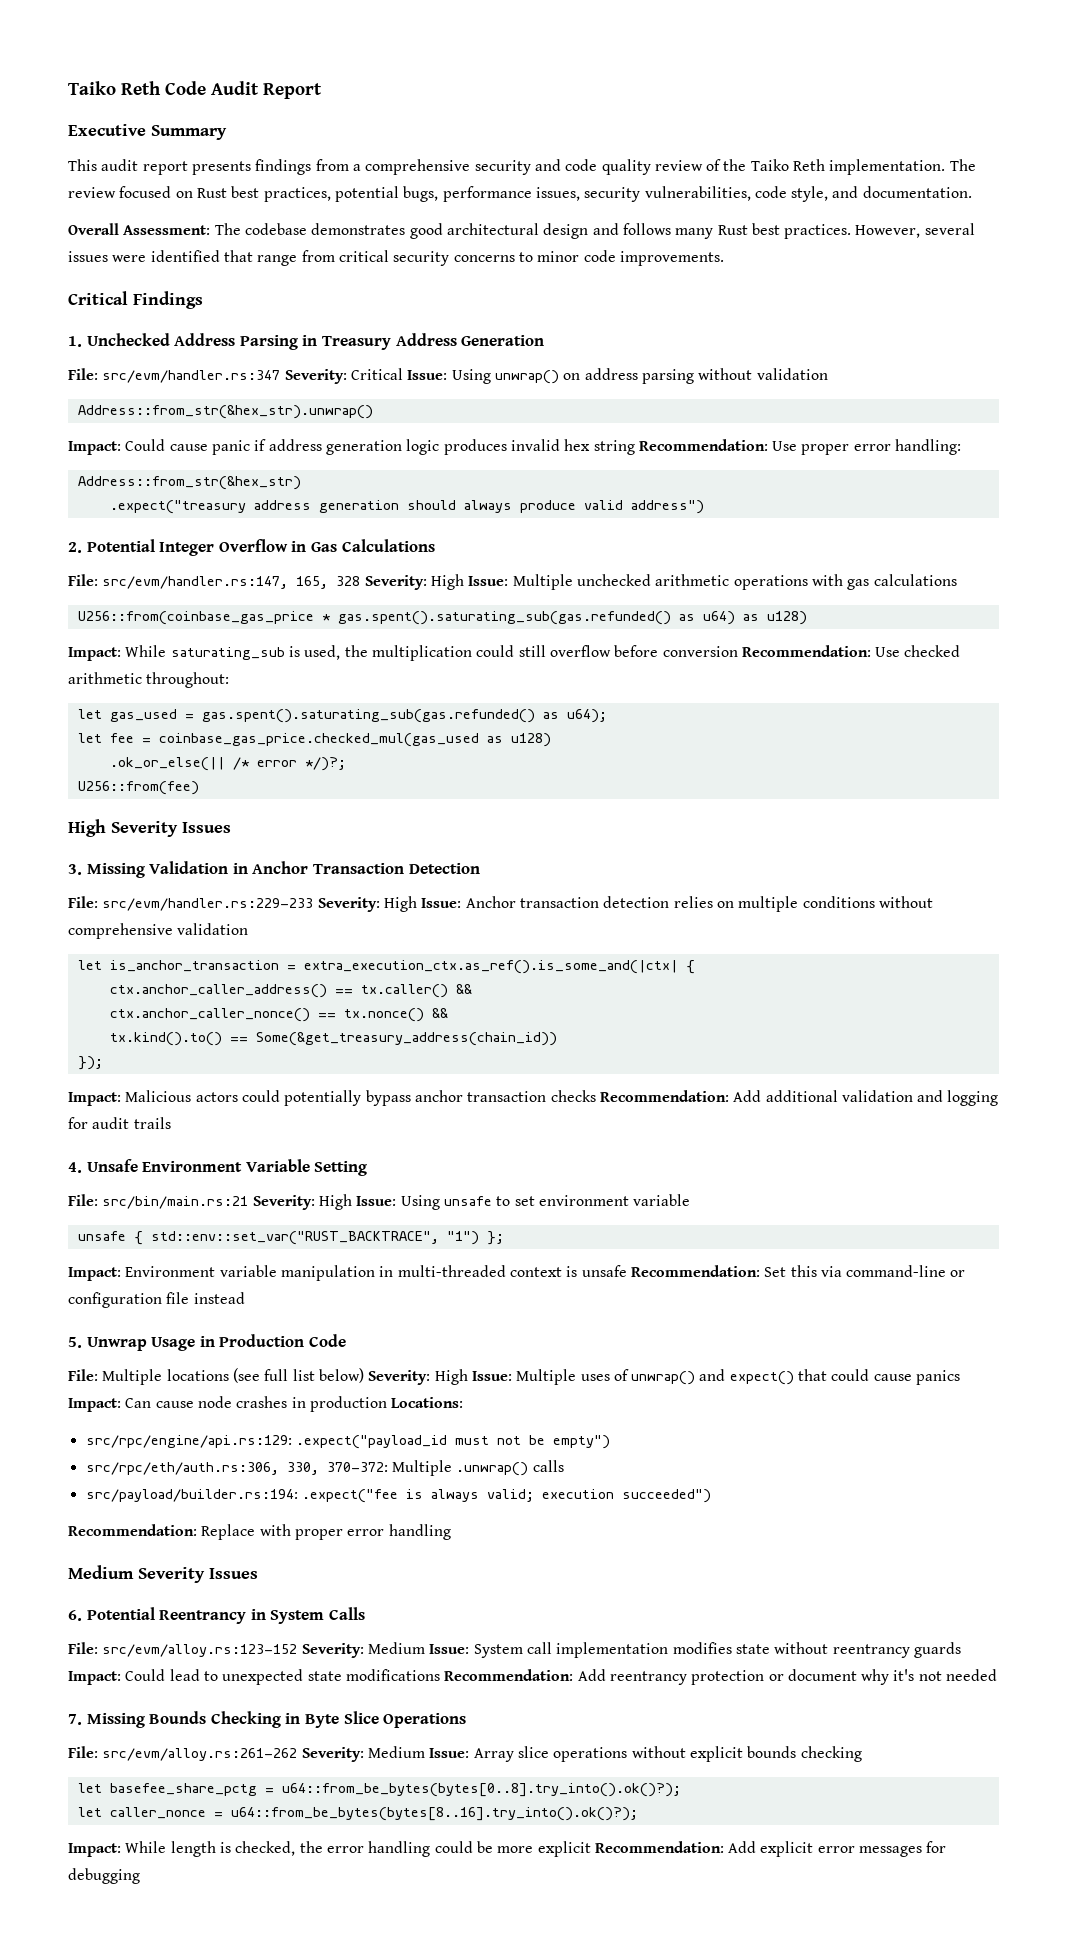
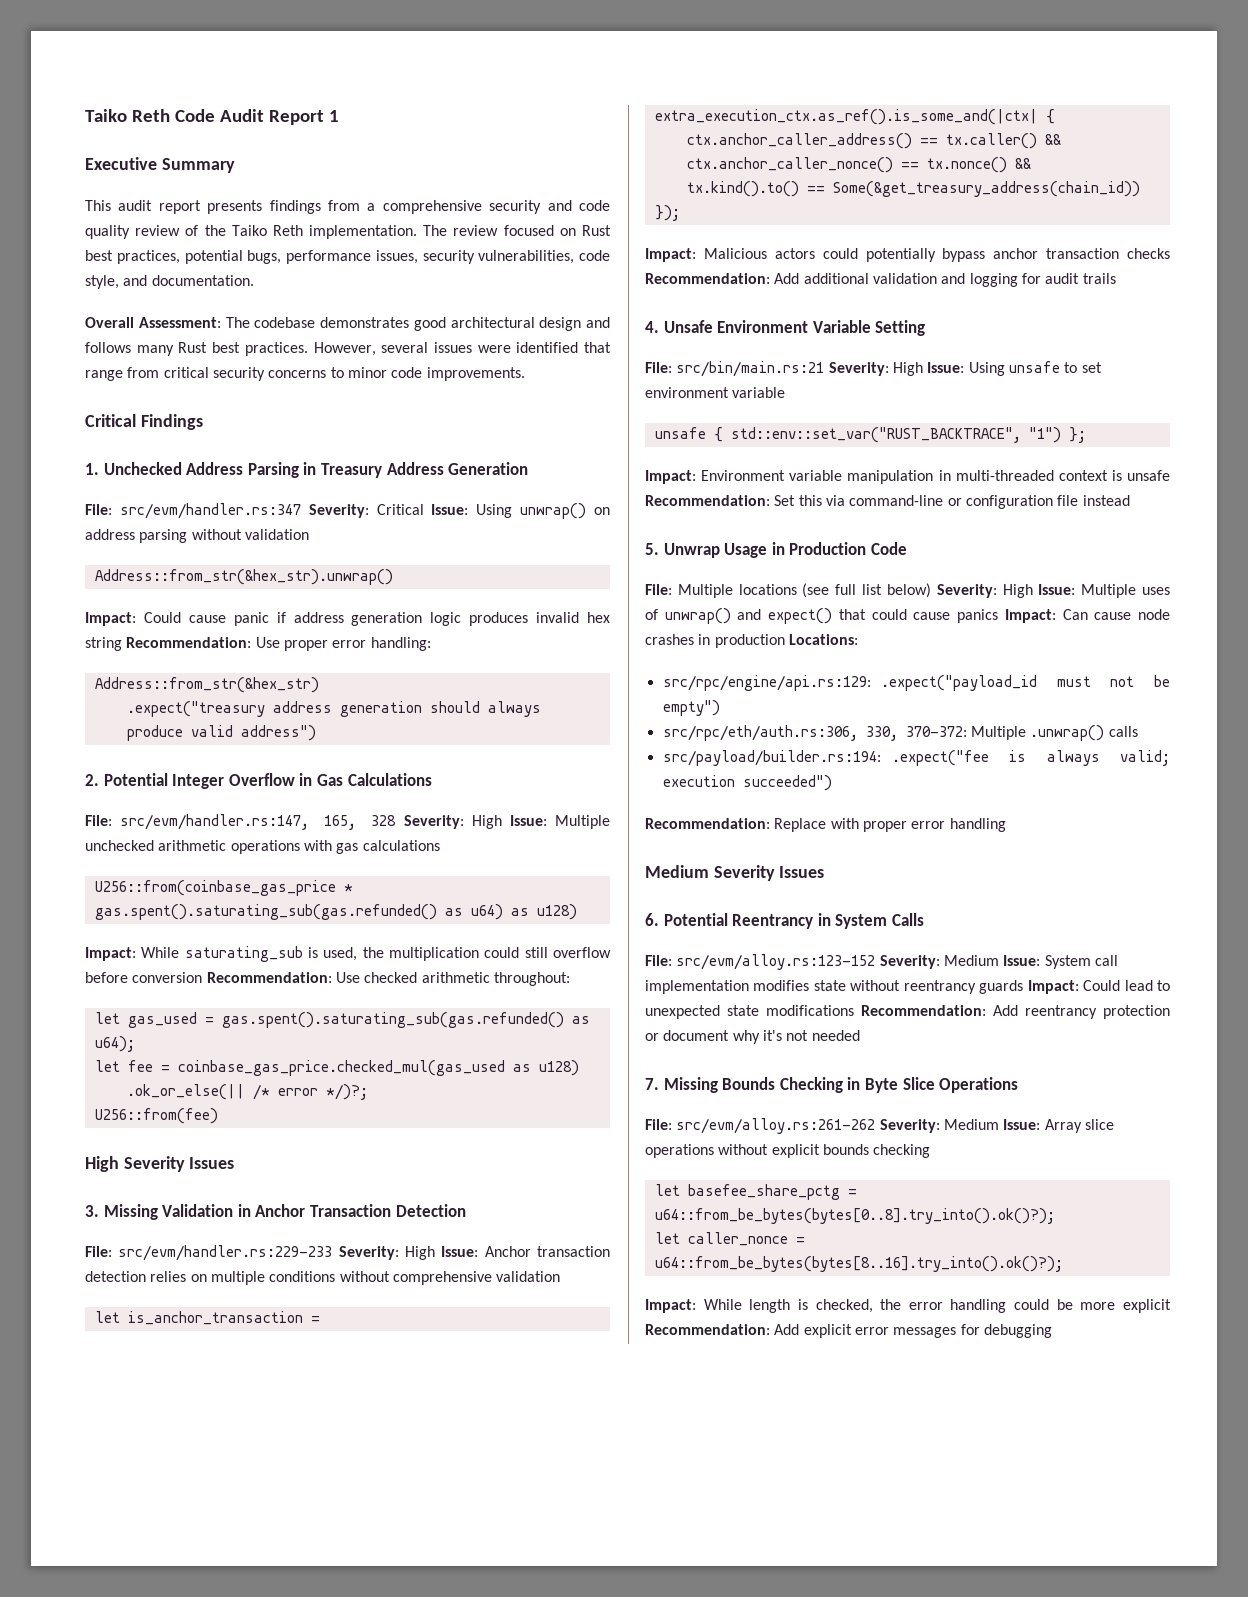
- Taiko Reth Code Audit Report
+ Taiko Reth Code Audit Report 1

